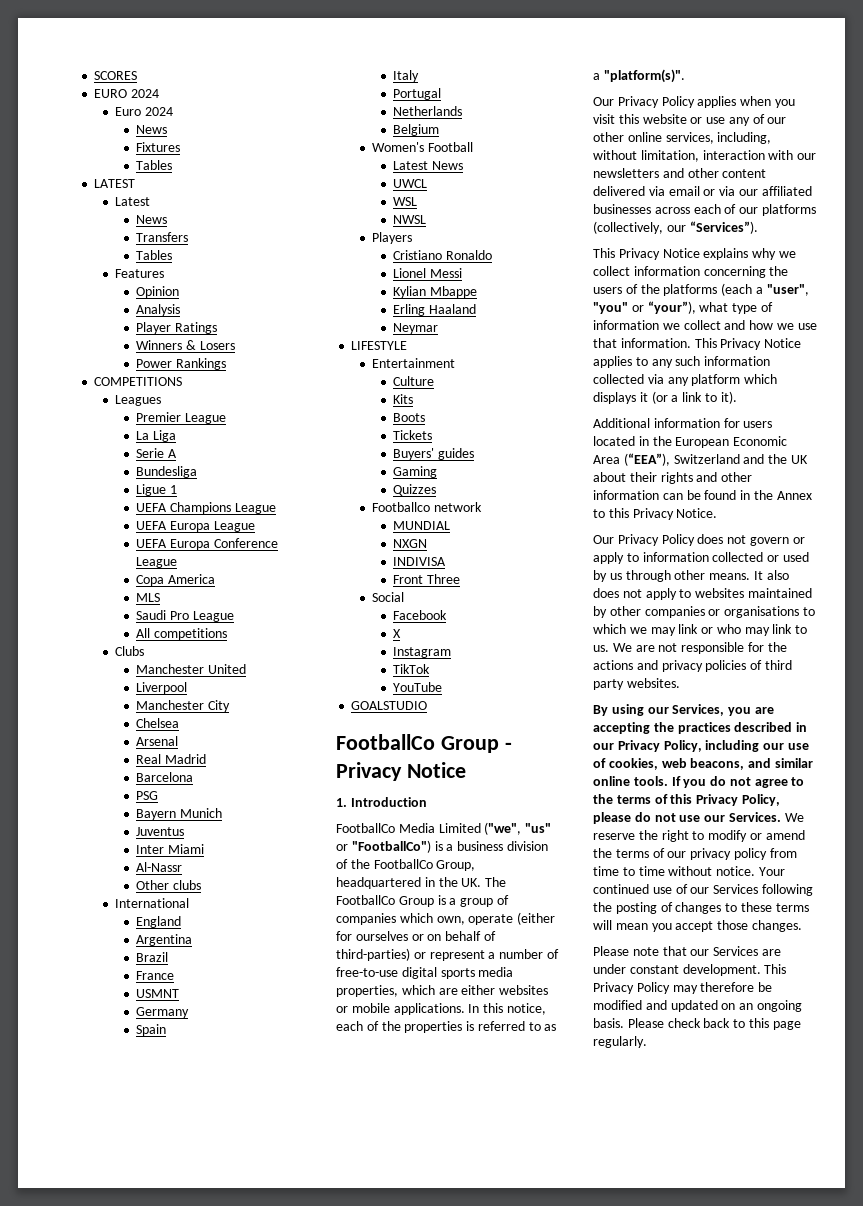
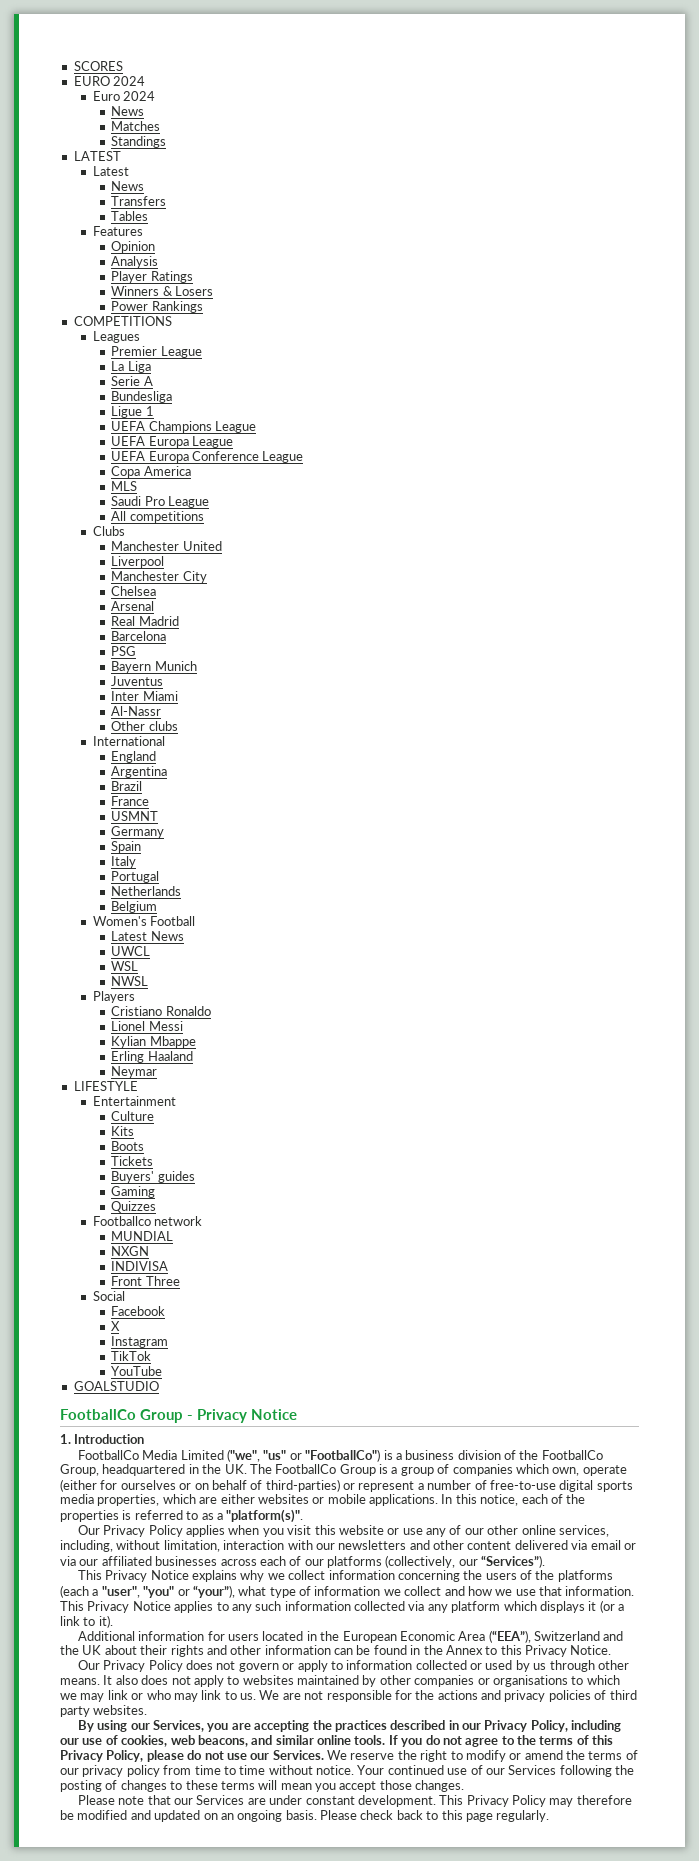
- Fixtures
- Tables
+ Matches
+ Standings

